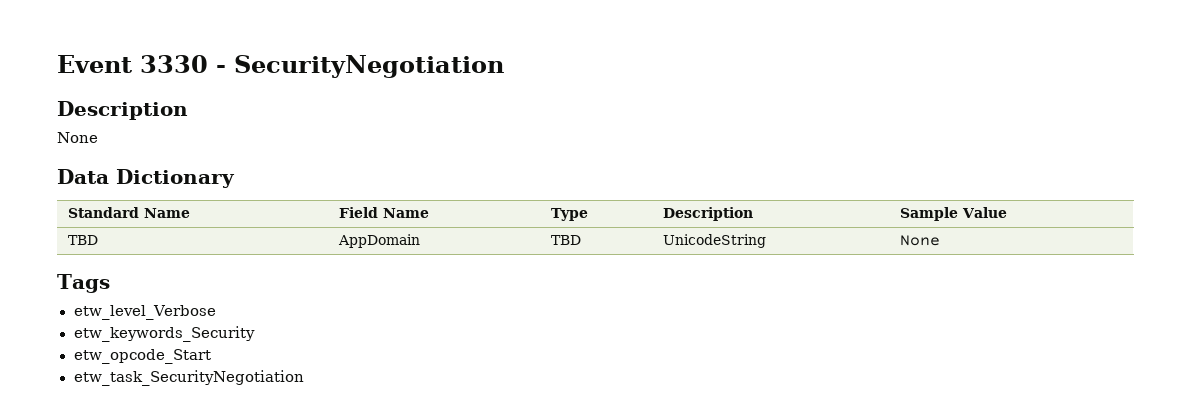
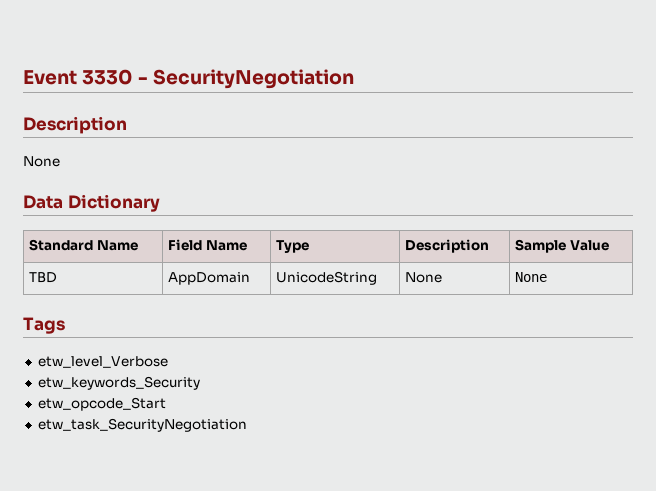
- TBD | AppDomain | TBD | UnicodeString | None
+ TBD | AppDomain | UnicodeString | None | None

